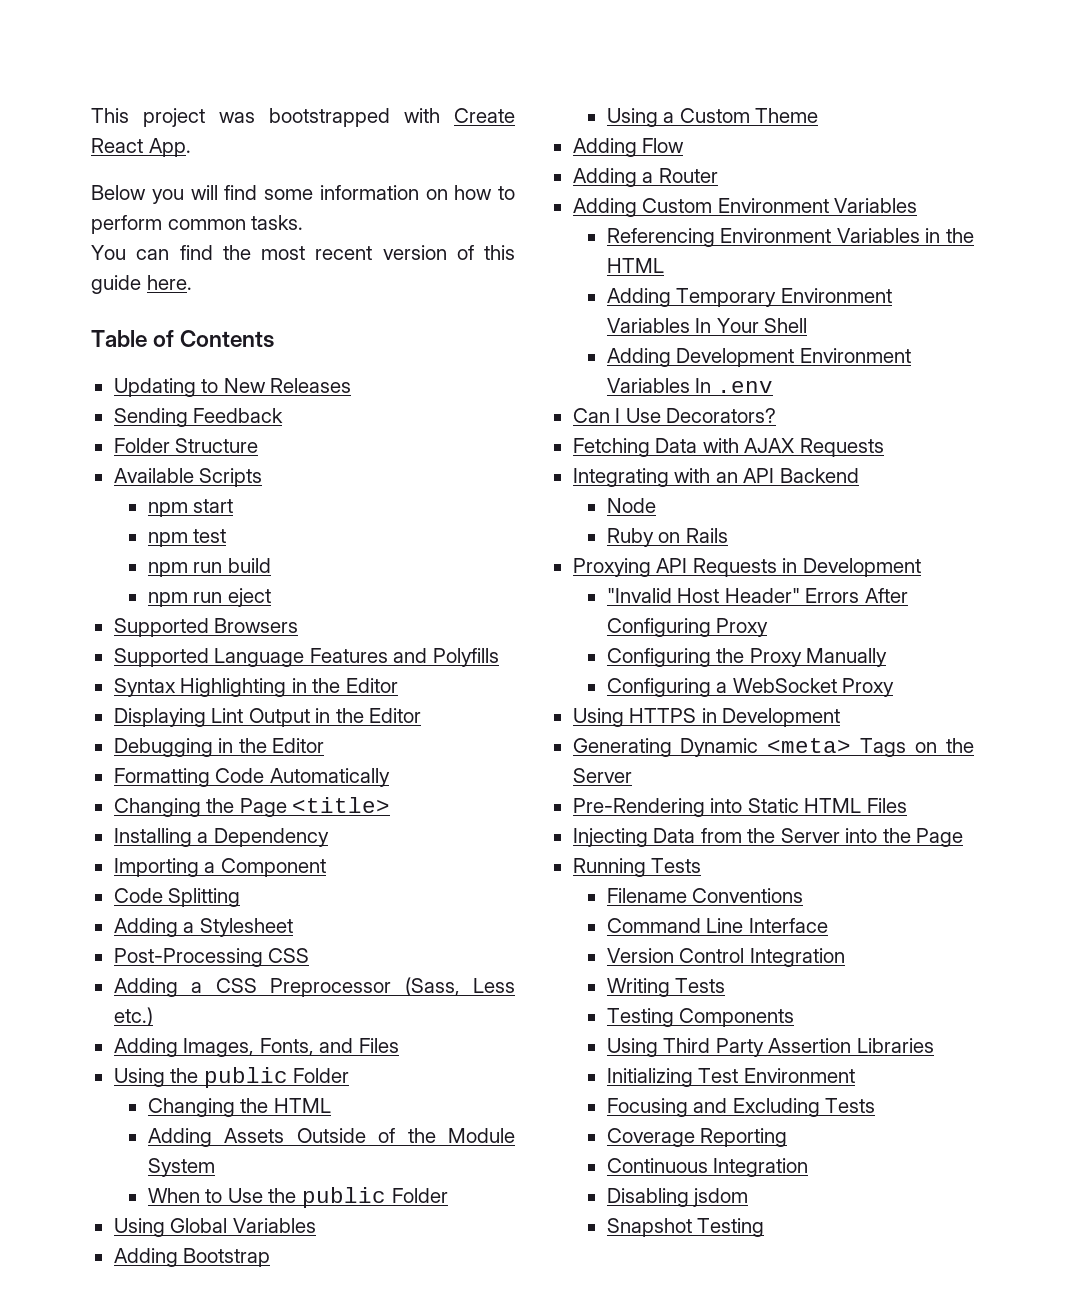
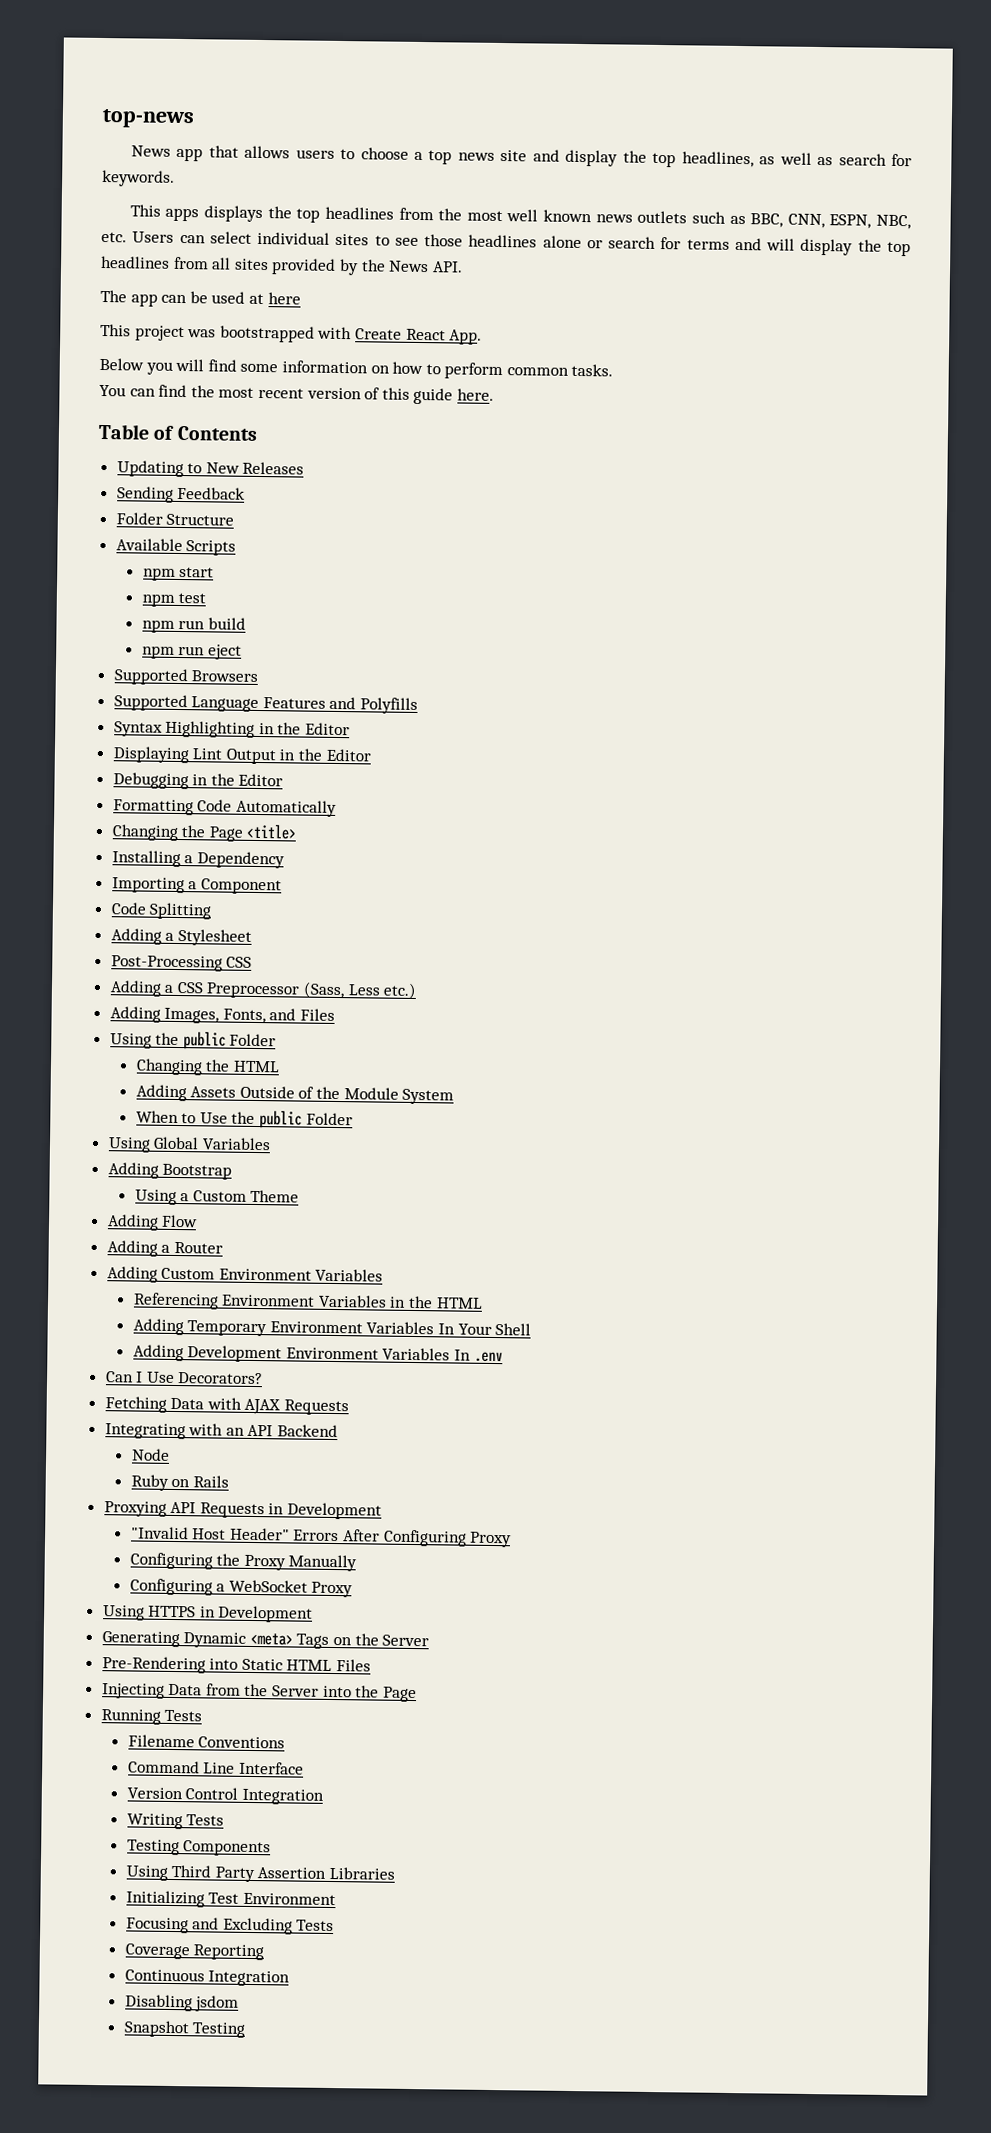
+ top-news
+ News app that allows users to choose a top news site and display the top headlines, as well as search for keywords.
+ This apps displays the top headlines from the most well known news outlets such as BBC, CNN, ESPN, NBC, etc. Users can select individual sites to see those headlines alone or search for terms and will display the top headlines from all sites provided by the News API.
+ The app can be used at here

